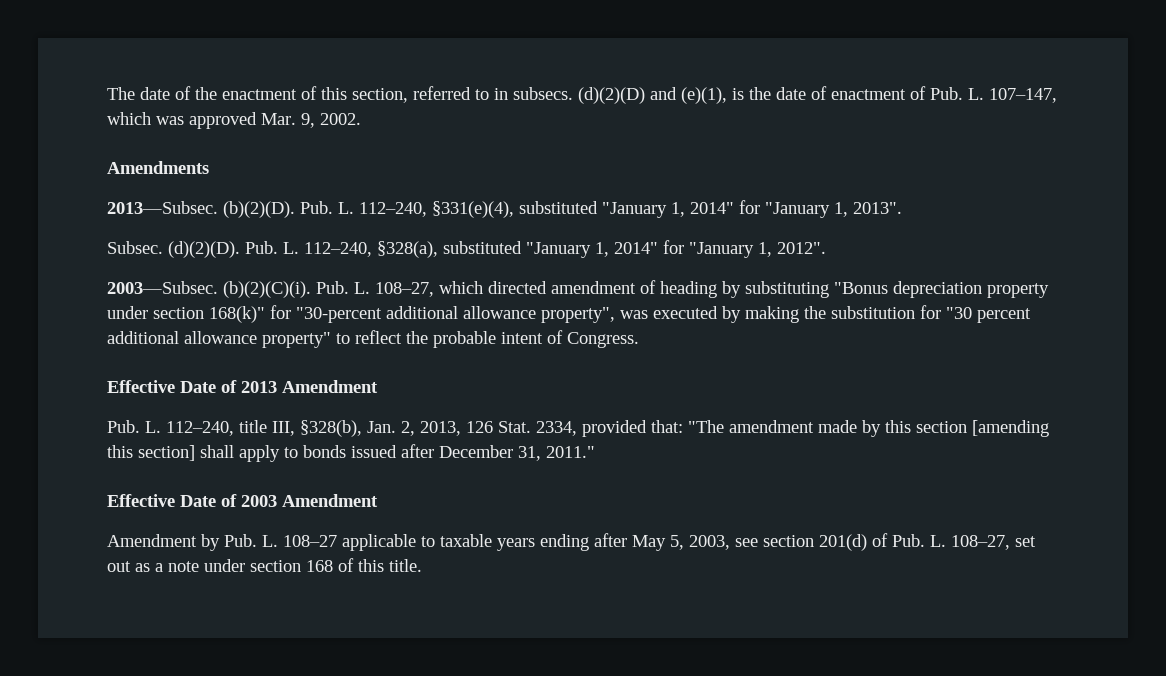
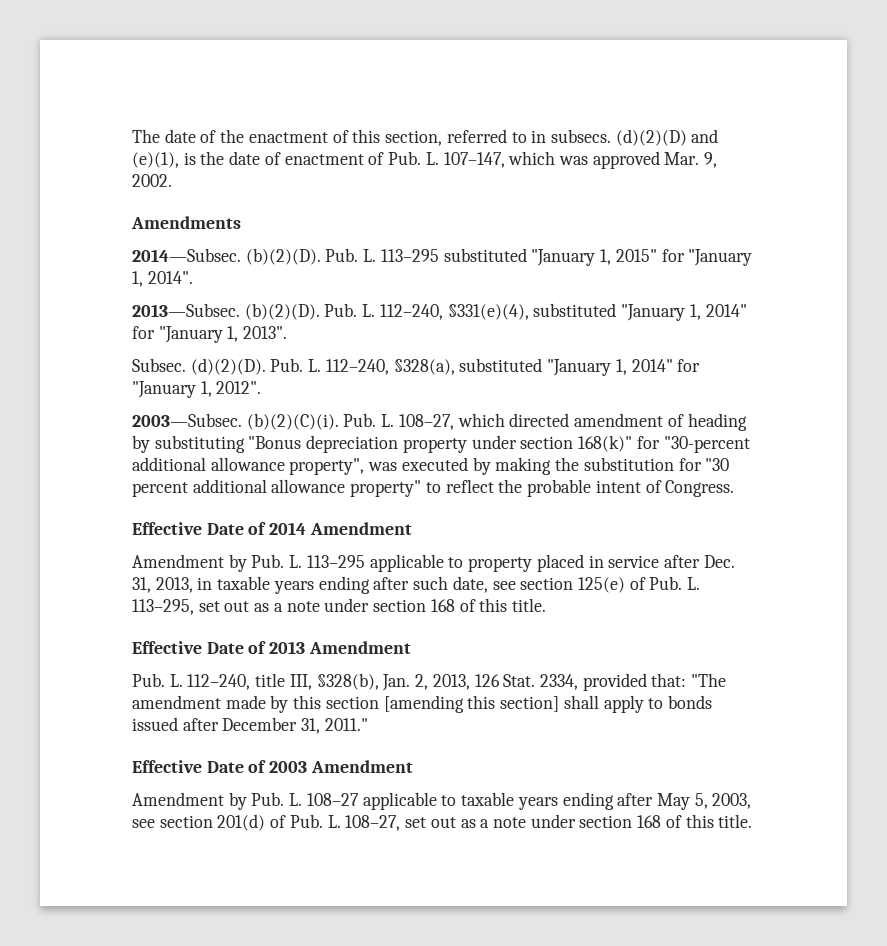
+ 2014—Subsec. (b)(2)(D). Pub. L. 113–295 substituted "January 1, 2015" for "January 1, 2014".
+ Effective Date of 2014 Amendment
+ Amendment by Pub. L. 113–295 applicable to property placed in service after Dec. 31, 2013, in taxable years ending after such date, see section 125(e) of Pub. L. 113–295, set out as a note under section 168 of this title.

